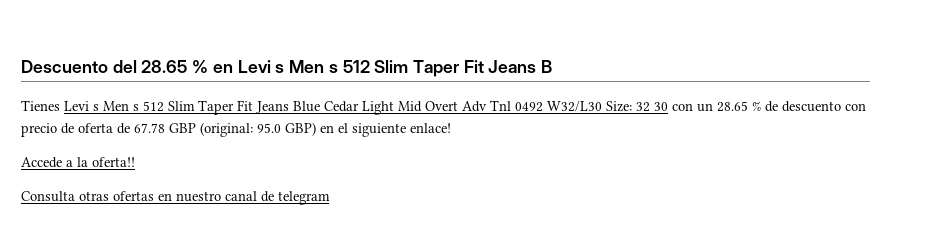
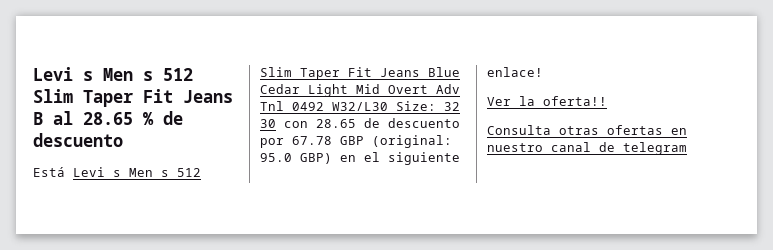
- Descuento del 28.65 % en Levi s Men s 512 Slim Taper Fit Jeans B
- Tienes Levi s Men s 512 Slim Taper Fit Jeans Blue Cedar Light Mid Overt Adv Tnl 0492 W32/L30 Size: 32 30 con un 28.65 % de descuento con precio de oferta de 67.78 GBP (original: 95.0 GBP) en el siguiente enlace!
+ Levi s Men s 512 Slim Taper Fit Jeans B al 28.65 % de descuento
+ Está Levi s Men s 512 Slim Taper Fit Jeans Blue Cedar Light Mid Overt Adv Tnl 0492 W32/L30 Size: 32 30 con 28.65 de descuento por 67.78 GBP (original: 95.0 GBP) en el siguiente enlace!
- Accede a la oferta!!
+ Ver la oferta!!

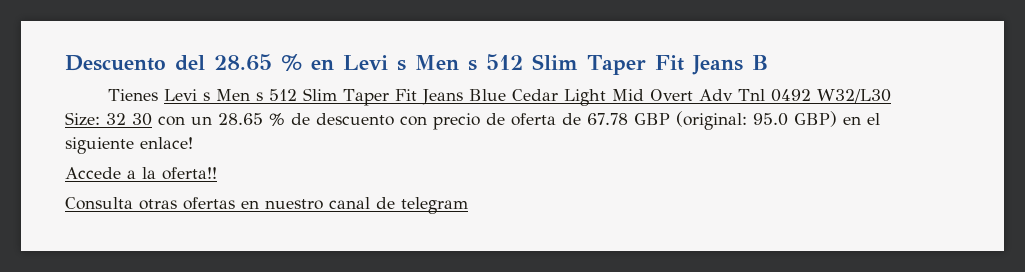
- Levi s Men s 512 Slim Taper Fit Jeans B al 28.65 % de descuento
- Está Levi s Men s 512 Slim Taper Fit Jeans Blue Cedar Light Mid Overt Adv Tnl 0492 W32/L30 Size: 32 30 con 28.65 de descuento por 67.78 GBP (original: 95.0 GBP) en el siguiente enlace!
+ Descuento del 28.65 % en Levi s Men s 512 Slim Taper Fit Jeans B
+ Tienes Levi s Men s 512 Slim Taper Fit Jeans Blue Cedar Light Mid Overt Adv Tnl 0492 W32/L30 Size: 32 30 con un 28.65 % de descuento con precio de oferta de 67.78 GBP (original: 95.0 GBP) en el siguiente enlace!
- Ver la oferta!!
+ Accede a la oferta!!

